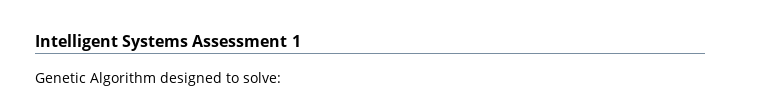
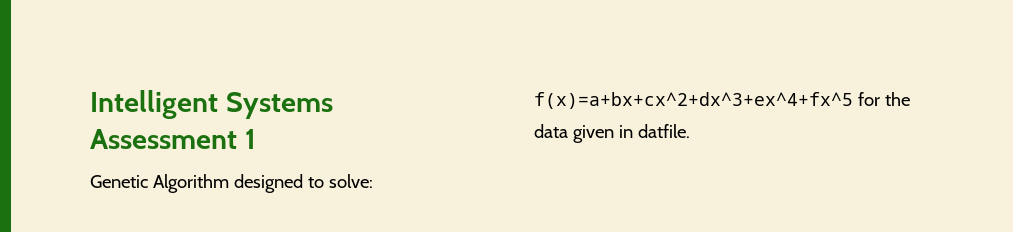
- Genetic Algorithm designed to solve:
+ Genetic Algorithm designed to solve: f(x)=a+bx+cx^2+dx^3+ex^4+fx^5 for the data given in datfile.

